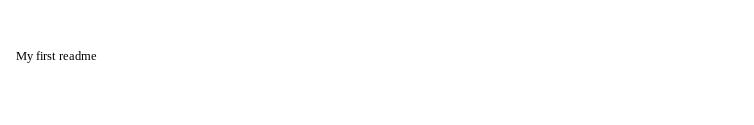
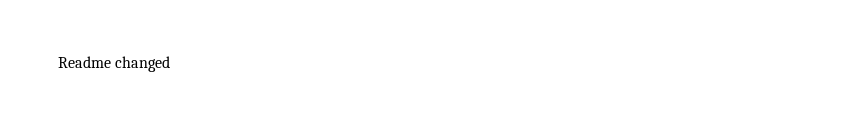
- My first readme
+ Readme changed

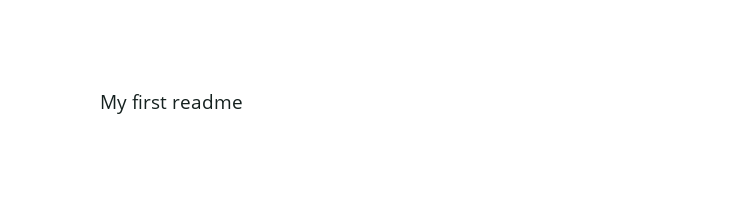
- Readme changed
+ My first readme

